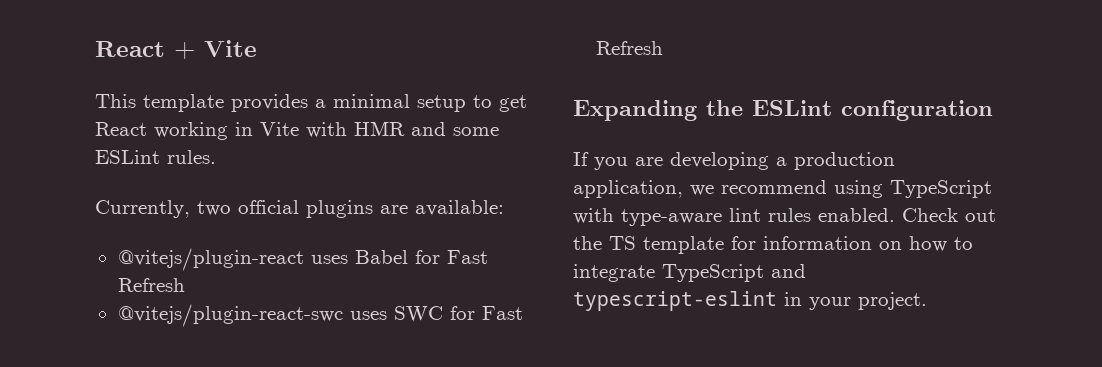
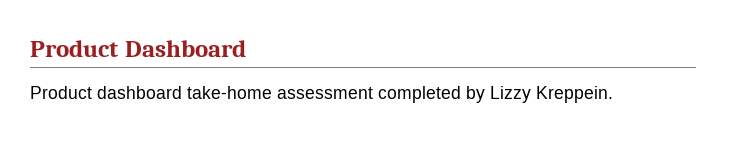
- React + Vite
- This template provides a minimal setup to get React working in Vite with HMR and some ESLint rules.
- Currently, two official plugins are available:
- @vitejs/plugin-react uses Babel for Fast Refresh
- @vitejs/plugin-react-swc uses SWC for Fast Refresh
- Expanding the ESLint configuration
- If you are developing a production application, we recommend using TypeScript with type-aware lint rules enabled. Check out the TS template for information on how to integrate TypeScript and typescript-eslint in your project.
+ Product Dashboard
+ Product dashboard take-home assessment completed by Lizzy Kreppein.

